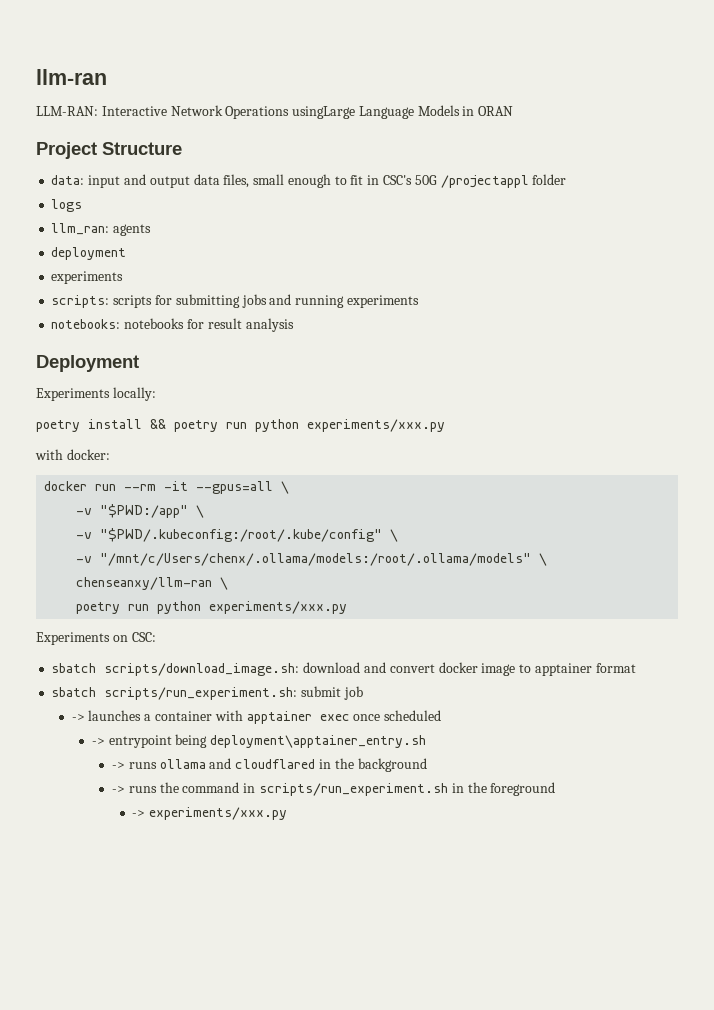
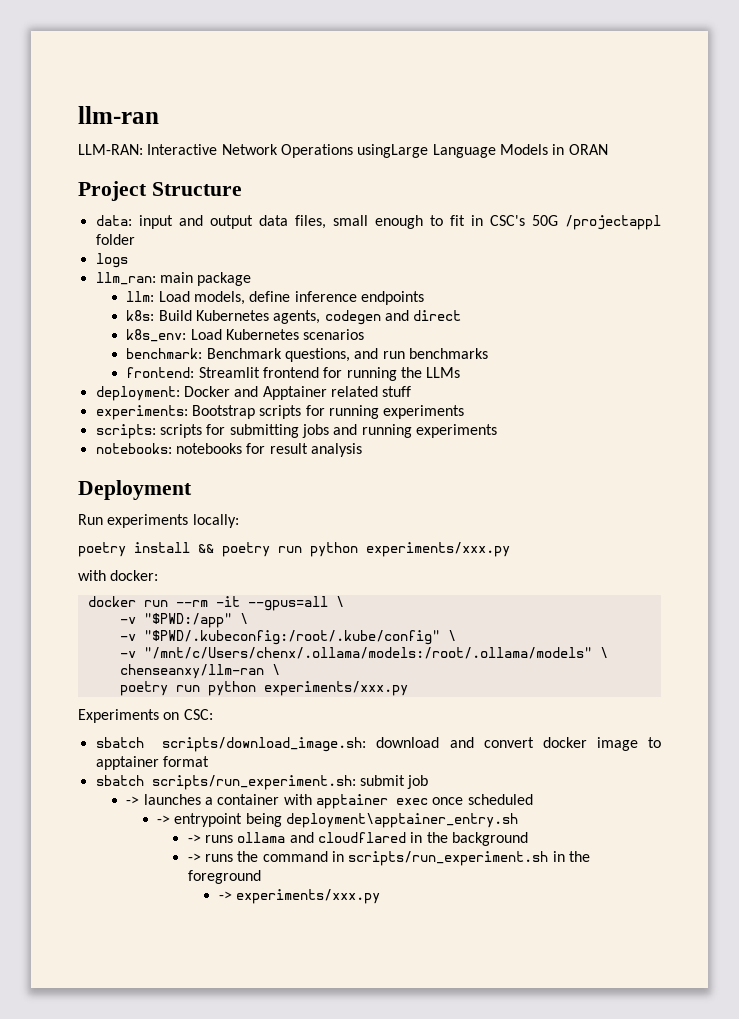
- llm_ran: agents
- deployment
- experiments
+ llm_ran: main package
+ llm: Load models, define inference endpoints
+ k8s: Build Kubernetes agents, codegen and direct
+ k8s_env: Load Kubernetes scenarios
+ benchmark: Benchmark questions, and run benchmarks
+ frontend: Streamlit frontend for running the LLMs
+ deployment: Docker and Apptainer related stuff
+ experiments: Bootstrap scripts for running experiments
- Experiments locally:
+ Run experiments locally:

